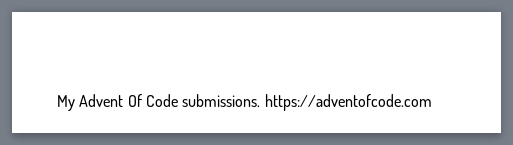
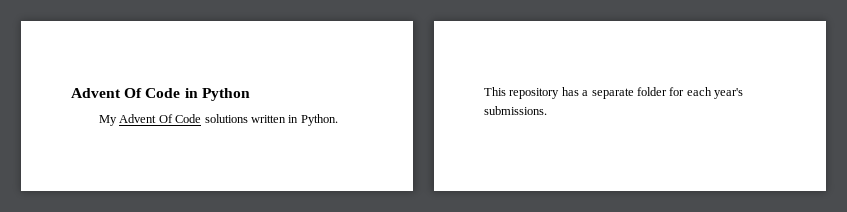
- My Advent Of Code submissions. https://adventofcode.com
+ Advent Of Code in Python
+ My Advent Of Code solutions written in Python. This repository has a separate folder for each year's submissions.

